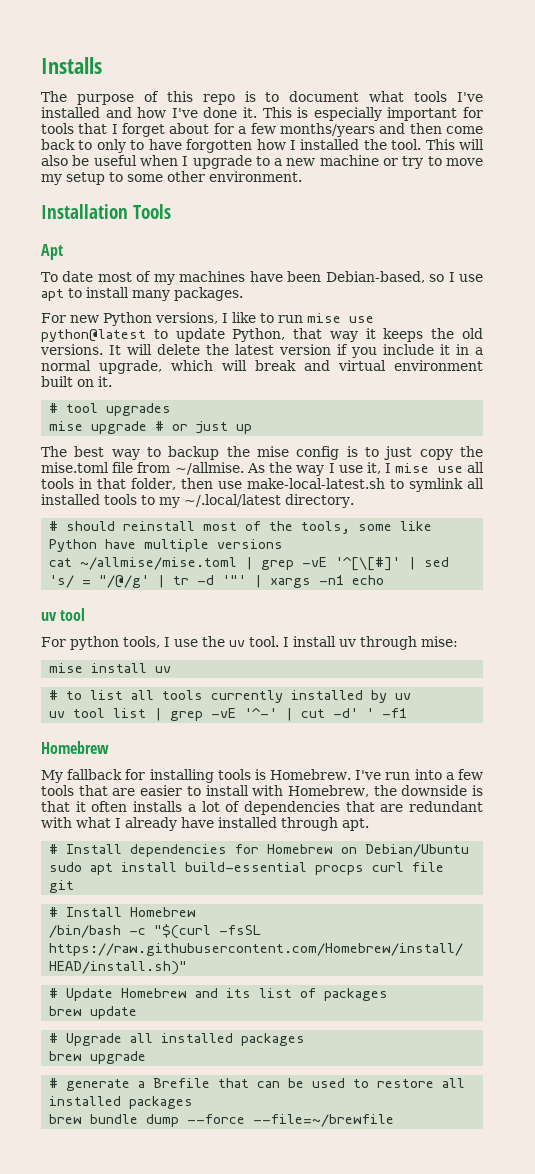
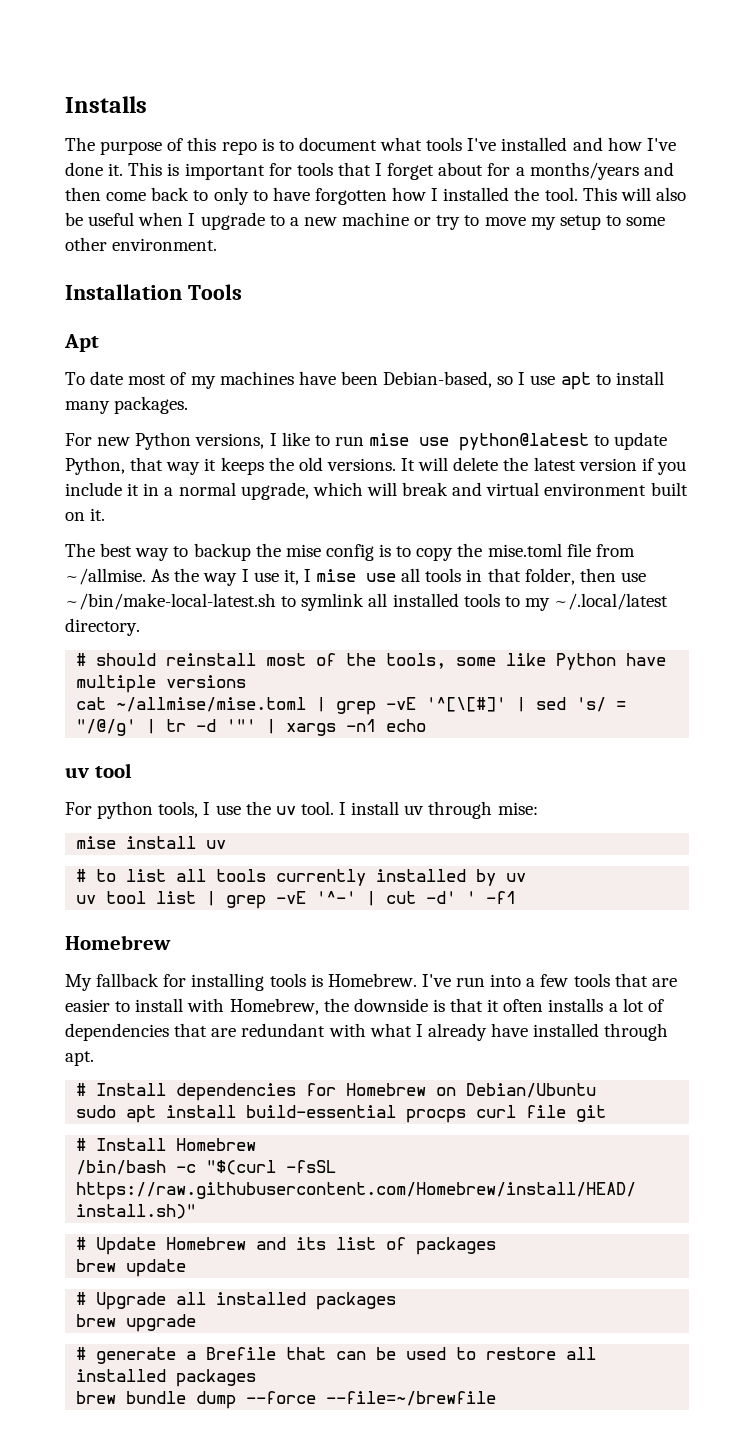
- This is especially important for tools that I forget about for a few months/years and then come back to only to have forgotten how I installed the tool.
+ This is important for tools that I forget about for a months/years and then come back to only to have forgotten how I installed the tool.
- # tool upgrades
- mise upgrade # or just up
- The best way to backup the mise config is to just copy the mise.toml file from ~/allmise.
+ The best way to backup the mise config is to copy the mise.toml file from ~/allmise.
- As the way I use it, I mise use all tools in that folder, then use make-local-latest.sh to symlink all installed tools to my ~/.local/latest directory.
+ As the way I use it, I mise use all tools in that folder, then use ~/bin/make-local-latest.sh to symlink all installed tools to my ~/.local/latest directory.

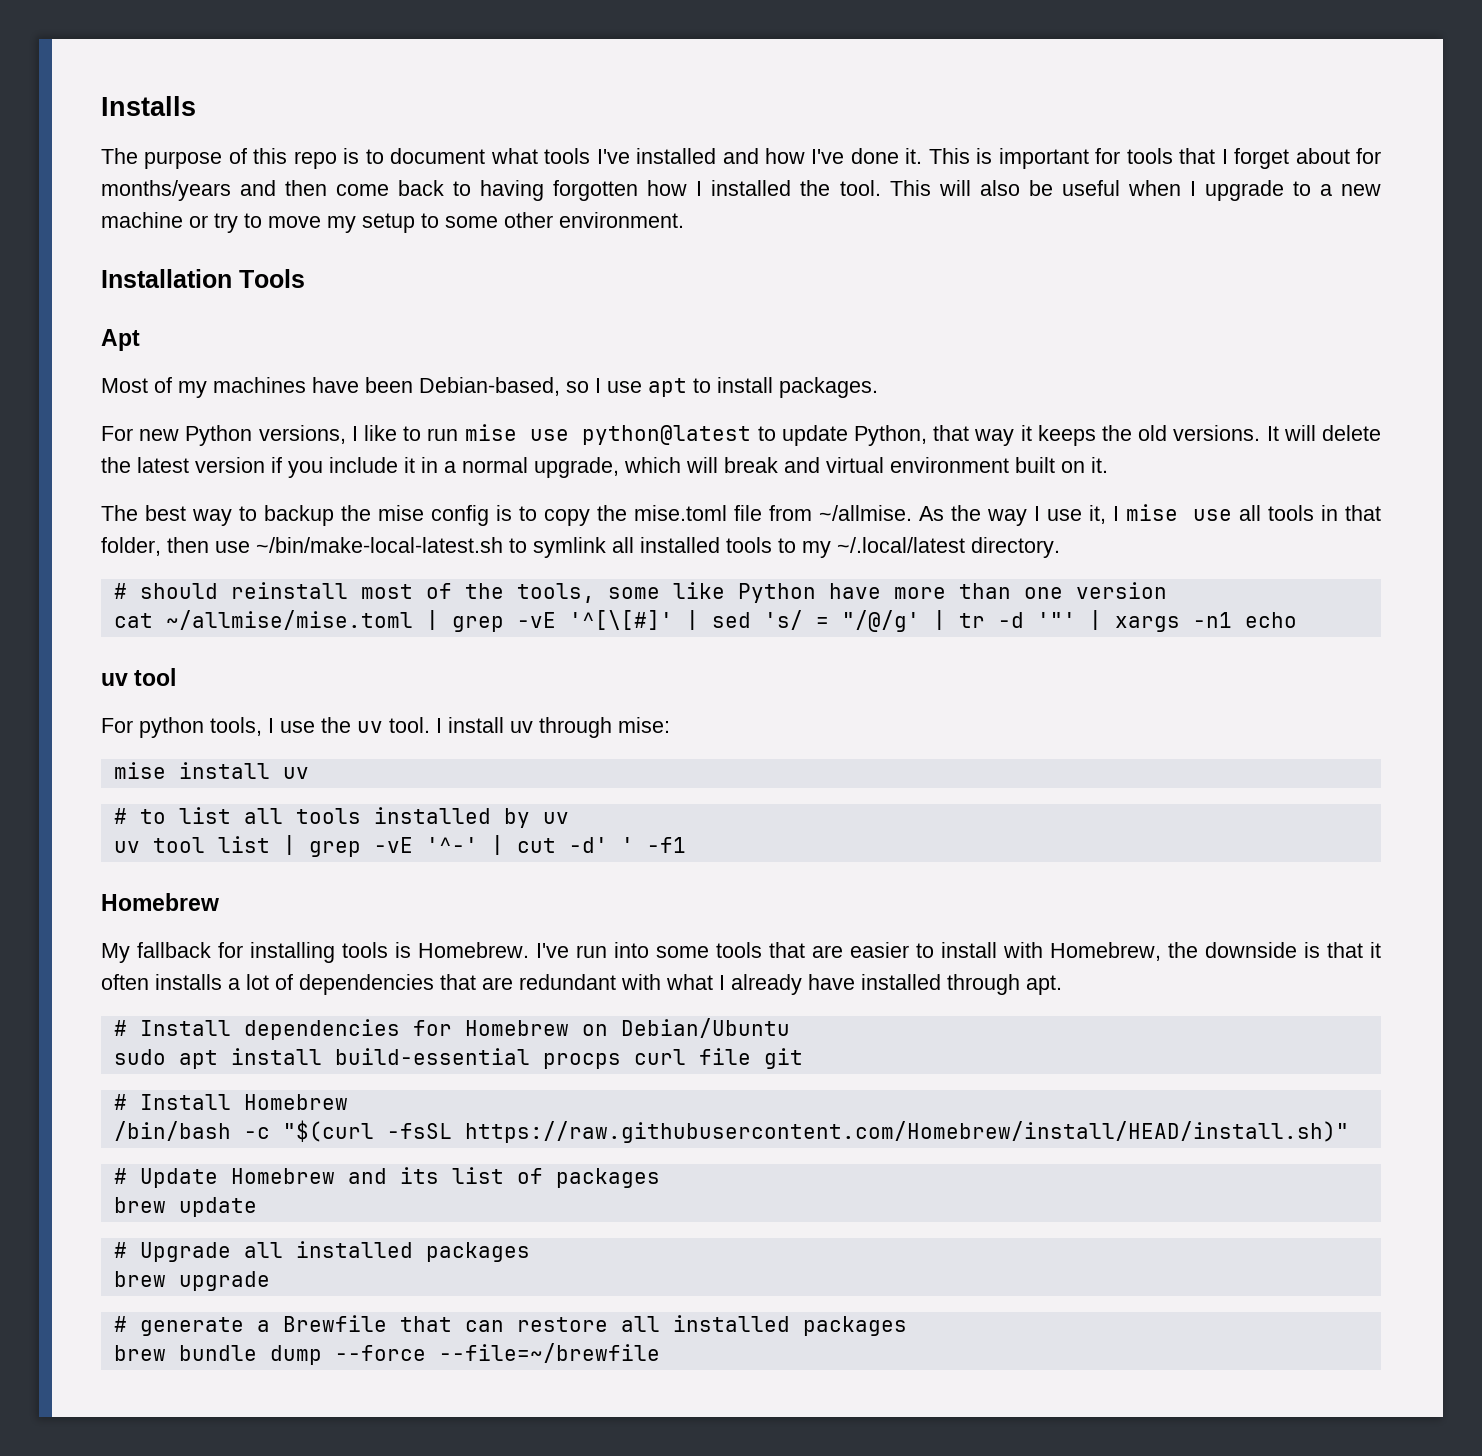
- This is important for tools that I forget about for a months/years and then come back to only to have forgotten how I installed the tool.
+ This is important for tools that I forget about for months/years and then come back to having forgotten how I installed the tool.
- To date most of my machines have been Debian-based, so I use apt to install many packages.
+ Most of my machines have been Debian-based, so I use apt to install packages.
- # should reinstall most of the tools, some like Python have multiple versions
+ # should reinstall most of the tools, some like Python have more than one version
- # to list all tools currently installed by uv
+ # to list all tools installed by uv
- I've run into a few tools that are easier to install with Homebrew, the downside is that it often installs a lot of dependencies that are redundant with what I already have installed through apt.
+ I've run into some tools that are easier to install with Homebrew, the downside is that it often installs a lot of dependencies that are redundant with what I already have installed through apt.
- # generate a Brefile that can be used to restore all installed packages
+ # generate a Brewfile that can restore all installed packages

